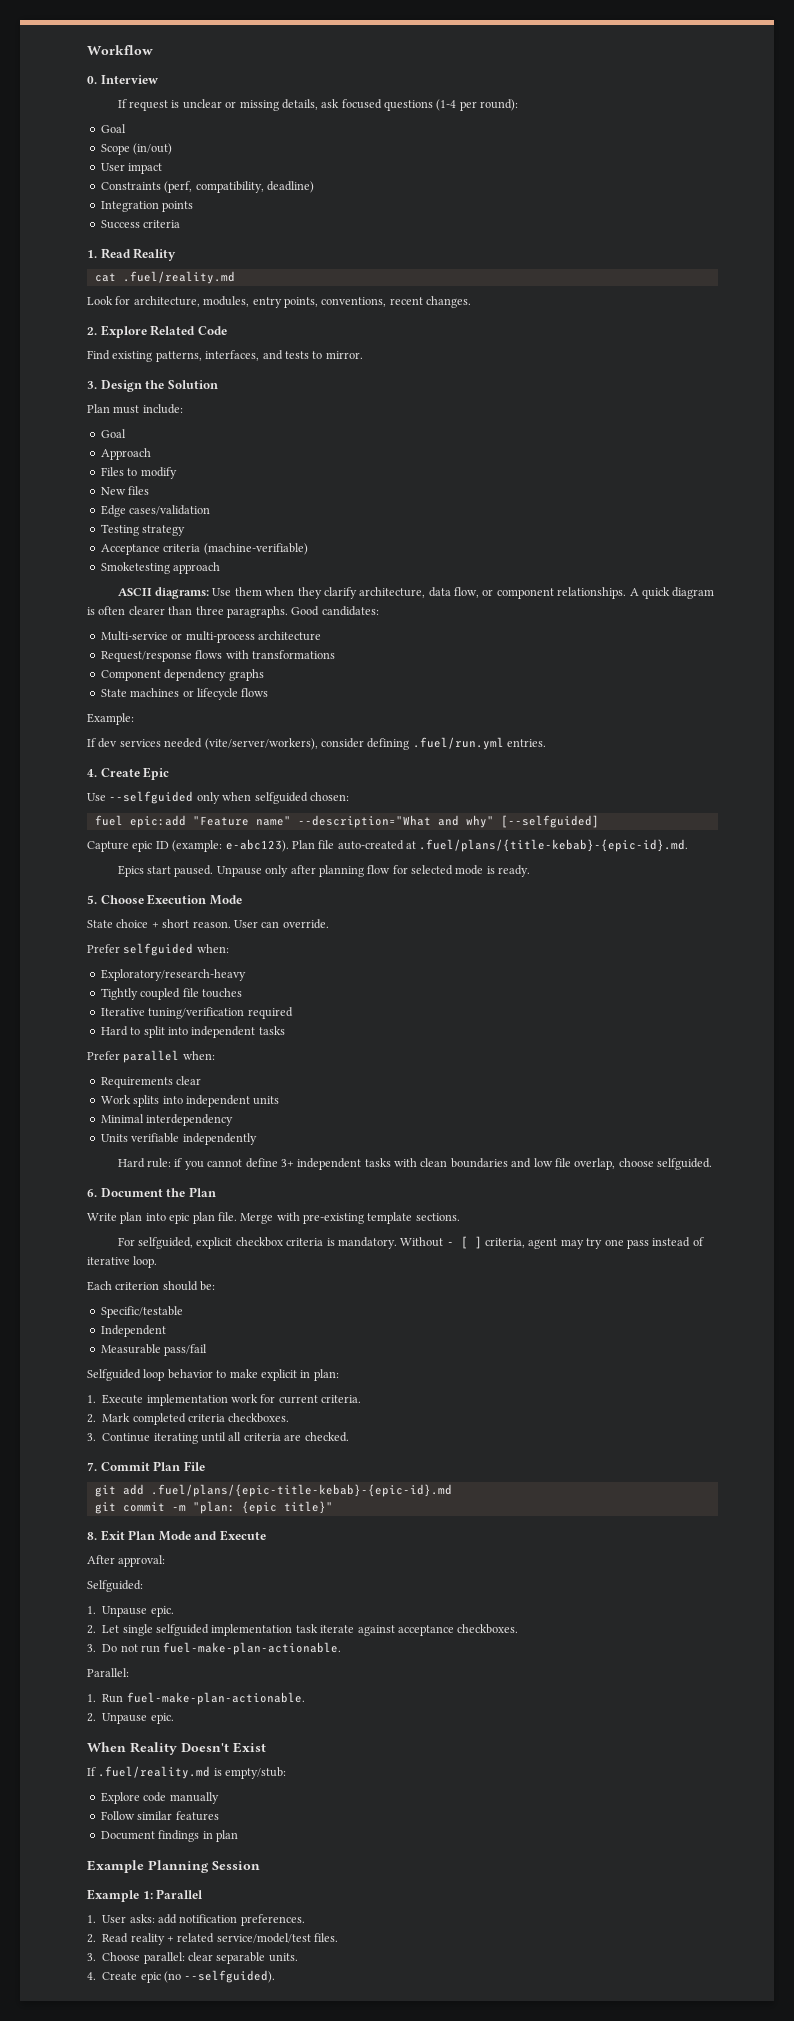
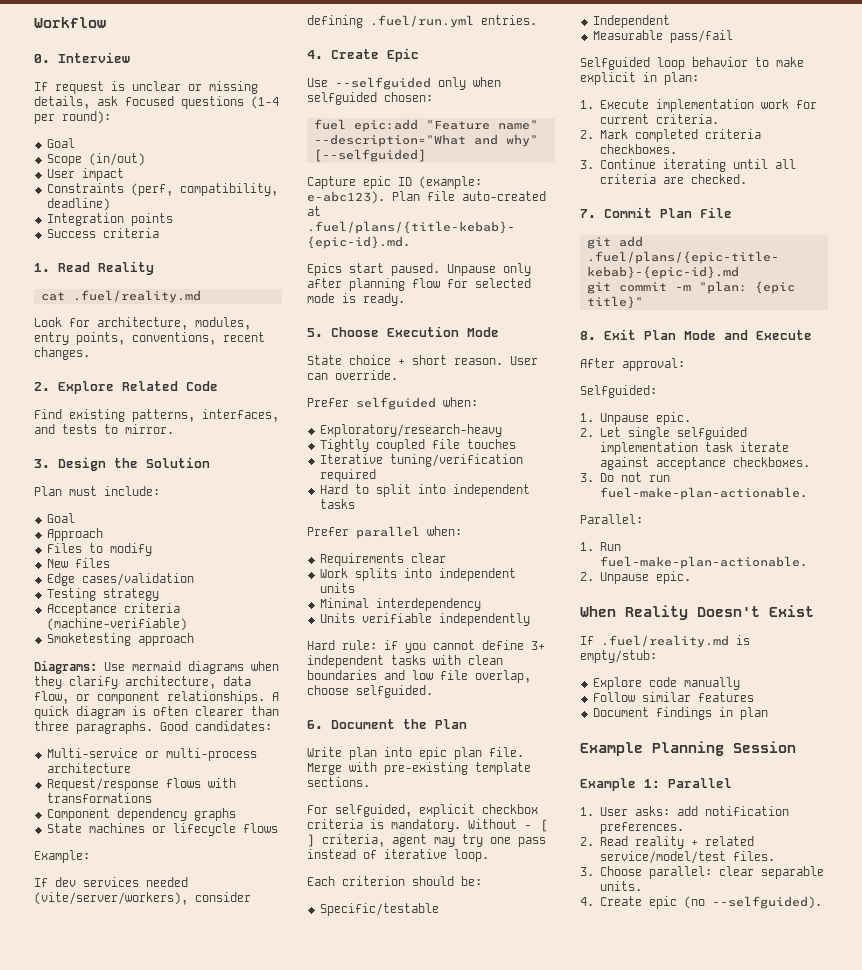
- ASCII diagrams: Use them when they clarify architecture, data flow, or component relationships.
+ Diagrams: Use mermaid diagrams when they clarify architecture, data flow, or component relationships.

